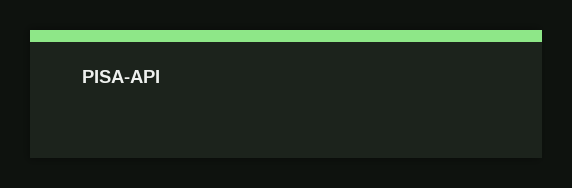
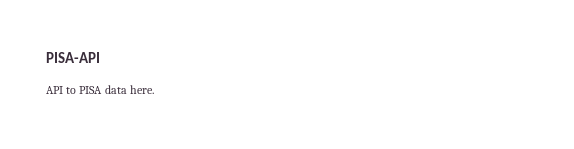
+ API to PISA data here.

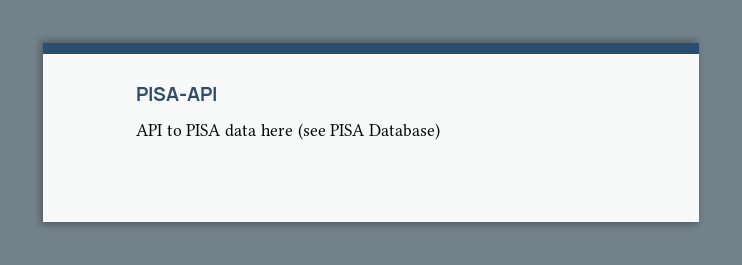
- API to PISA data here.
+ API to PISA data here (see PISA Database)

